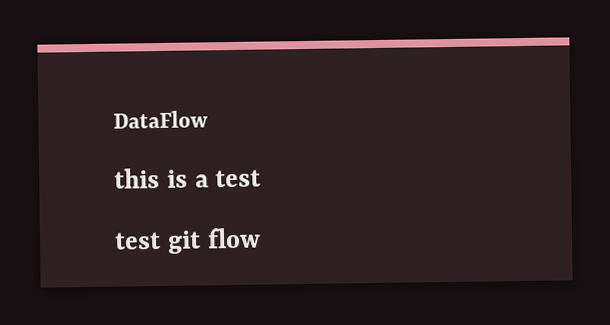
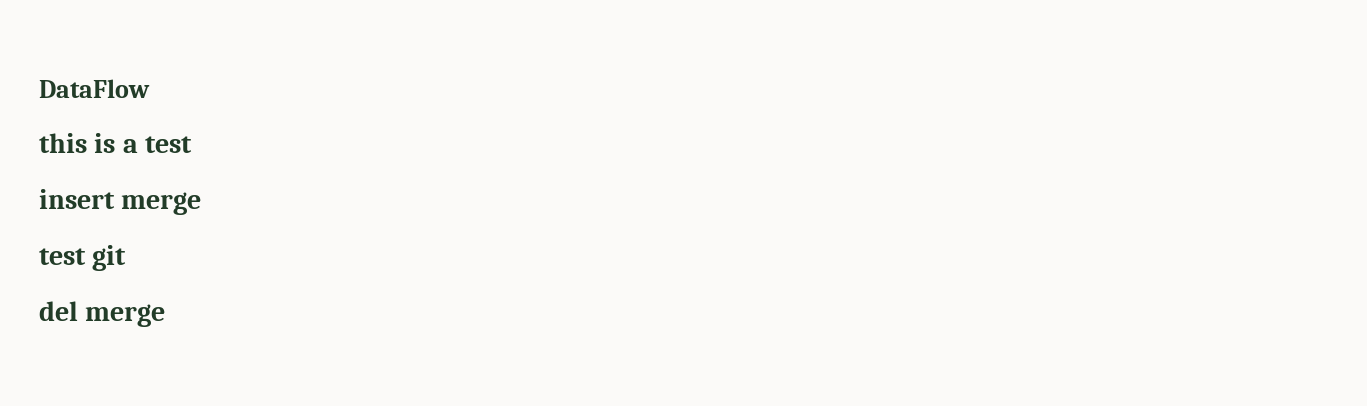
+ insert merge
- test git flow
+ test git
+ del merge

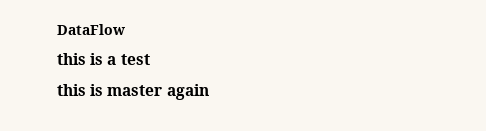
- insert merge
- test git
- del merge
+ this is master again

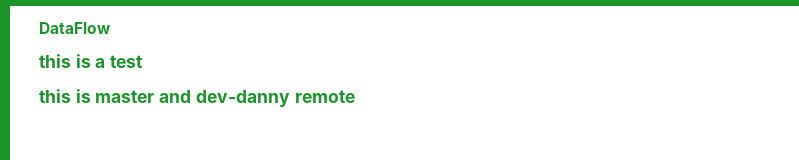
- this is master again
+ this is master and dev-danny remote

